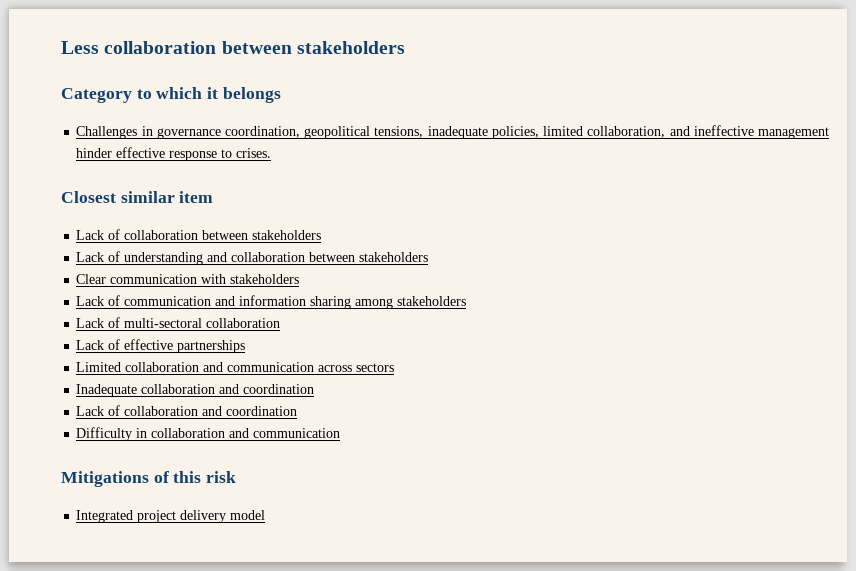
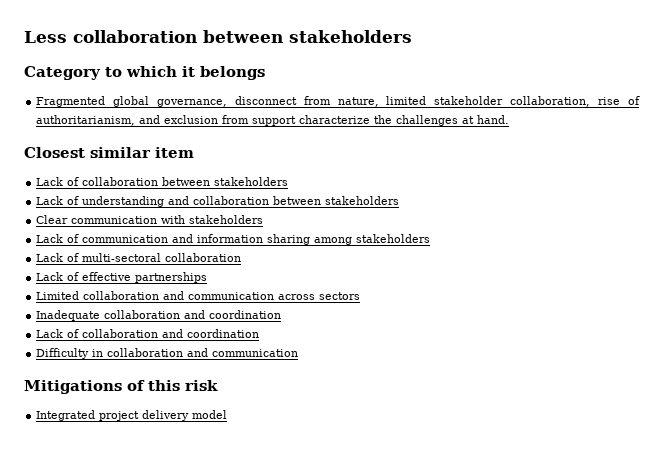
- Challenges in governance coordination, geopolitical tensions, inadequate policies, limited collaboration, and ineffective management hinder effective response to crises.
+ Fragmented global governance, disconnect from nature, limited stakeholder collaboration, rise of authoritarianism, and exclusion from support characterize the challenges at hand.

